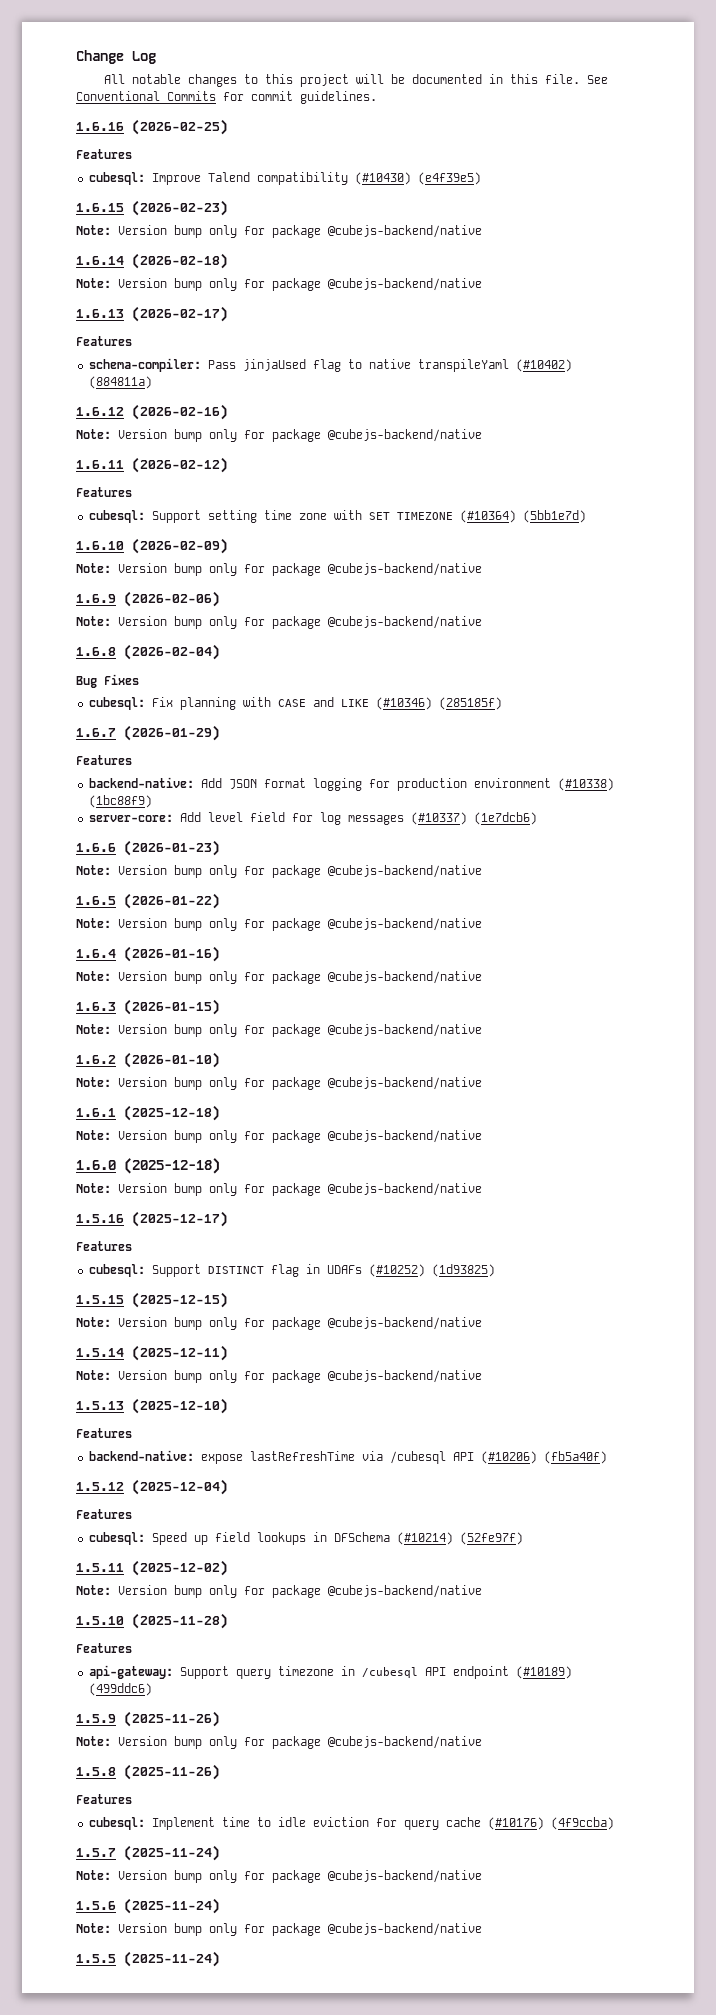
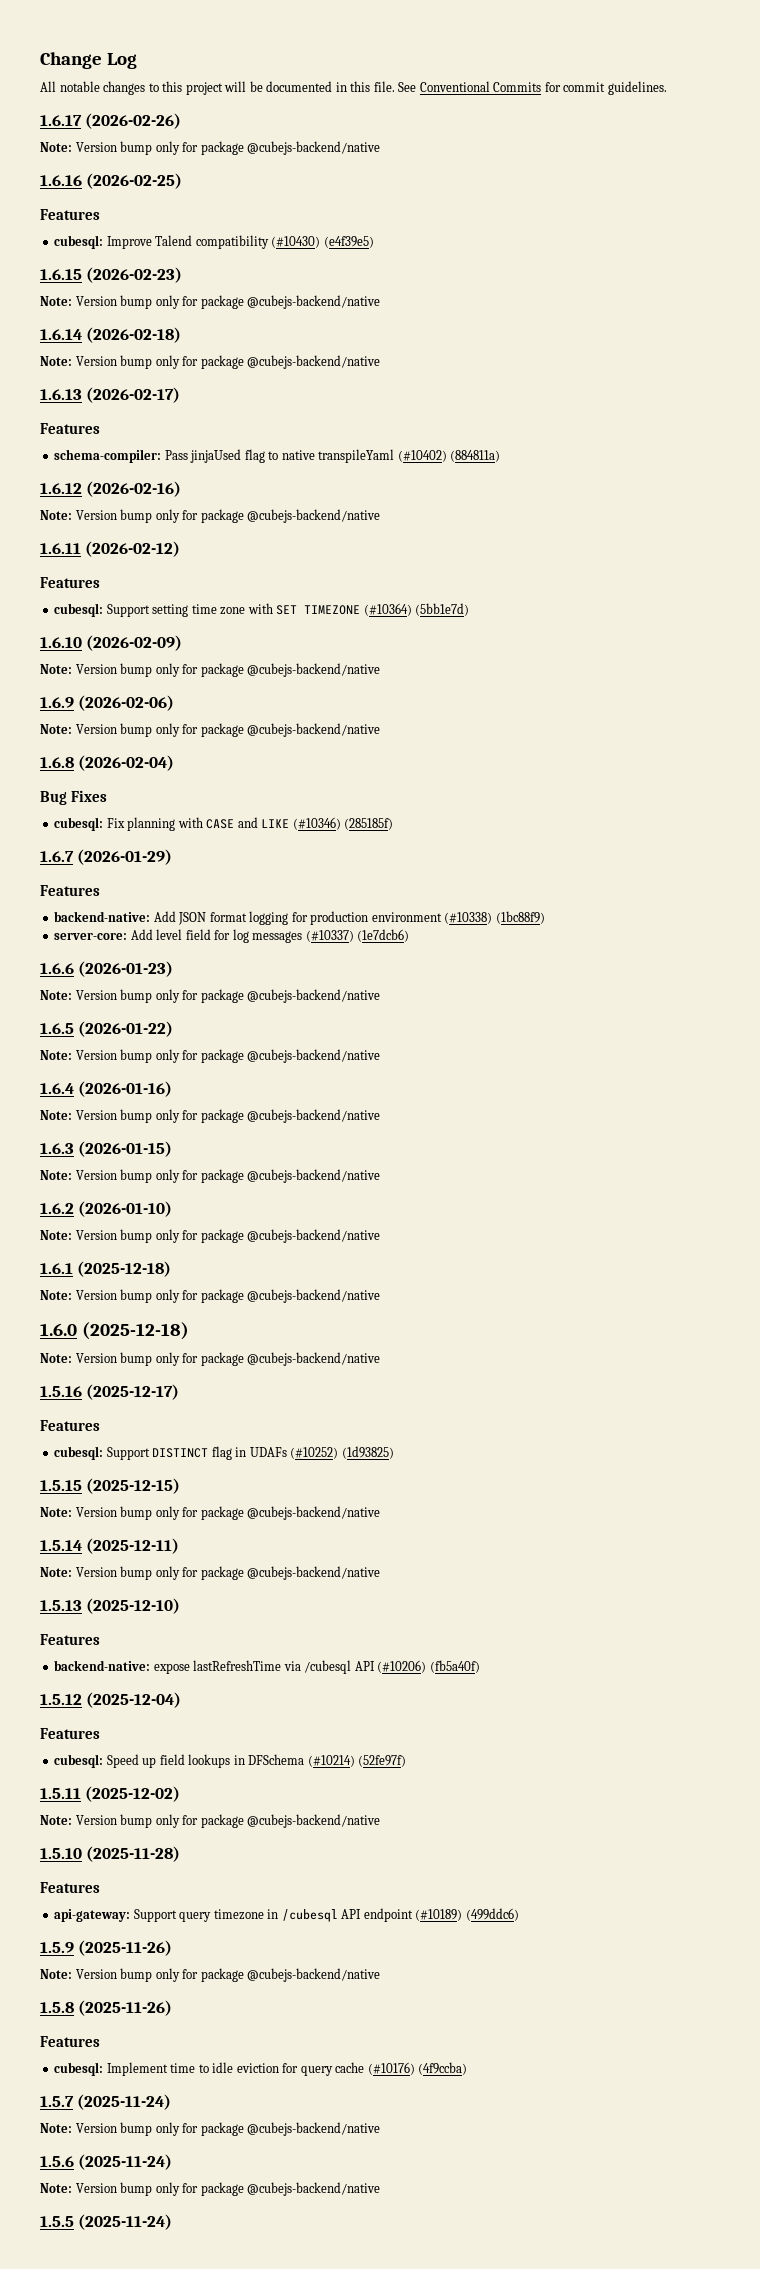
+ 1.6.17 (2026-02-26)
+ Note: Version bump only for package @cubejs-backend/native

